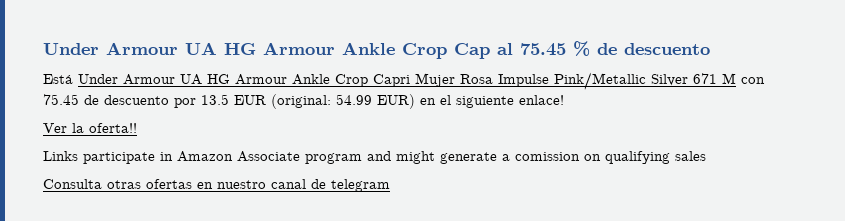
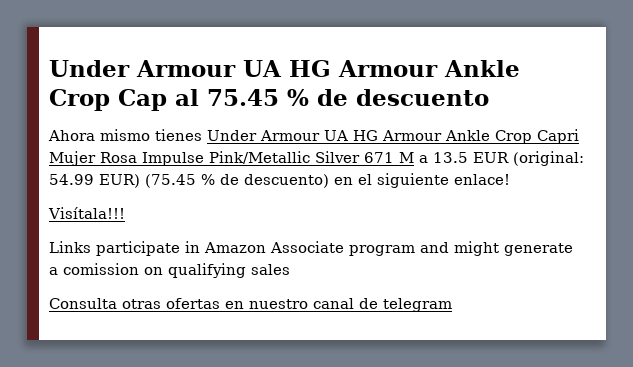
- Está Under Armour UA HG Armour Ankle Crop Capri Mujer Rosa Impulse Pink/Metallic Silver 671 M con 75.45 de descuento por 13.5 EUR (original: 54.99 EUR) en el siguiente enlace!
+ Ahora mismo tienes Under Armour UA HG Armour Ankle Crop Capri Mujer Rosa Impulse Pink/Metallic Silver 671 M a 13.5 EUR (original: 54.99 EUR) (75.45 % de descuento) en el siguiente enlace!
- Ver la oferta!!
+ Visítala!!!

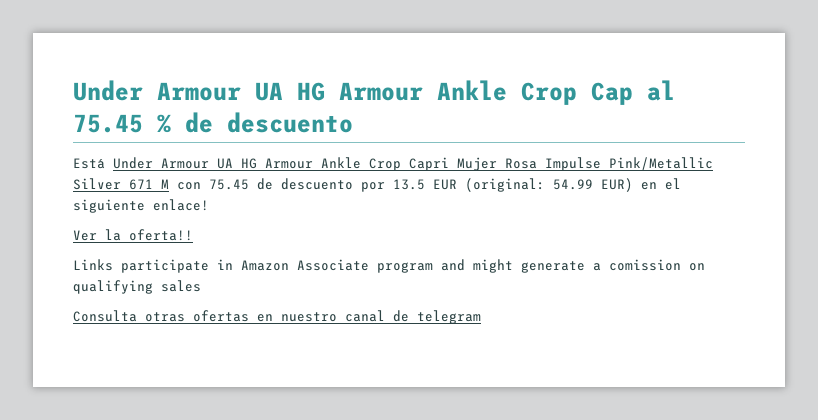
- Ahora mismo tienes Under Armour UA HG Armour Ankle Crop Capri Mujer Rosa Impulse Pink/Metallic Silver 671 M a 13.5 EUR (original: 54.99 EUR) (75.45 % de descuento) en el siguiente enlace!
+ Está Under Armour UA HG Armour Ankle Crop Capri Mujer Rosa Impulse Pink/Metallic Silver 671 M con 75.45 de descuento por 13.5 EUR (original: 54.99 EUR) en el siguiente enlace!
- Visítala!!!
+ Ver la oferta!!

